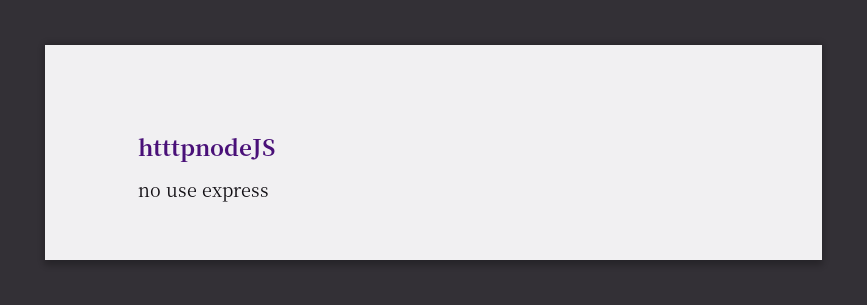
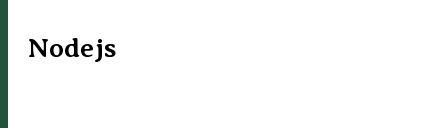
- htttpnodeJS
- no use express
+ Nodejs

